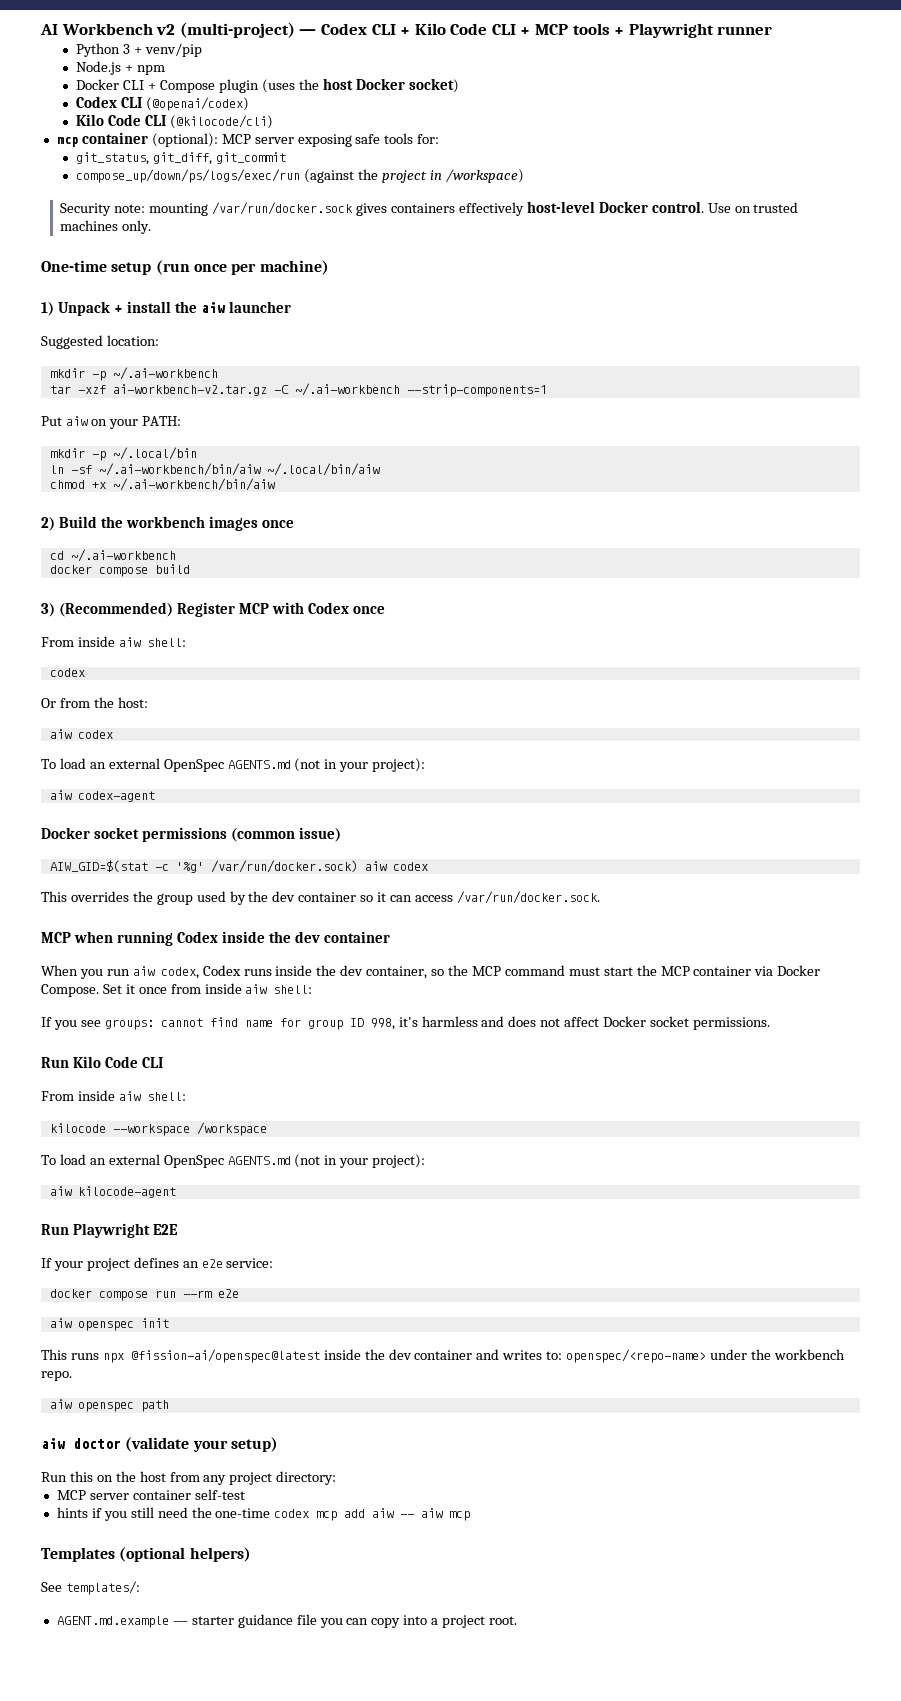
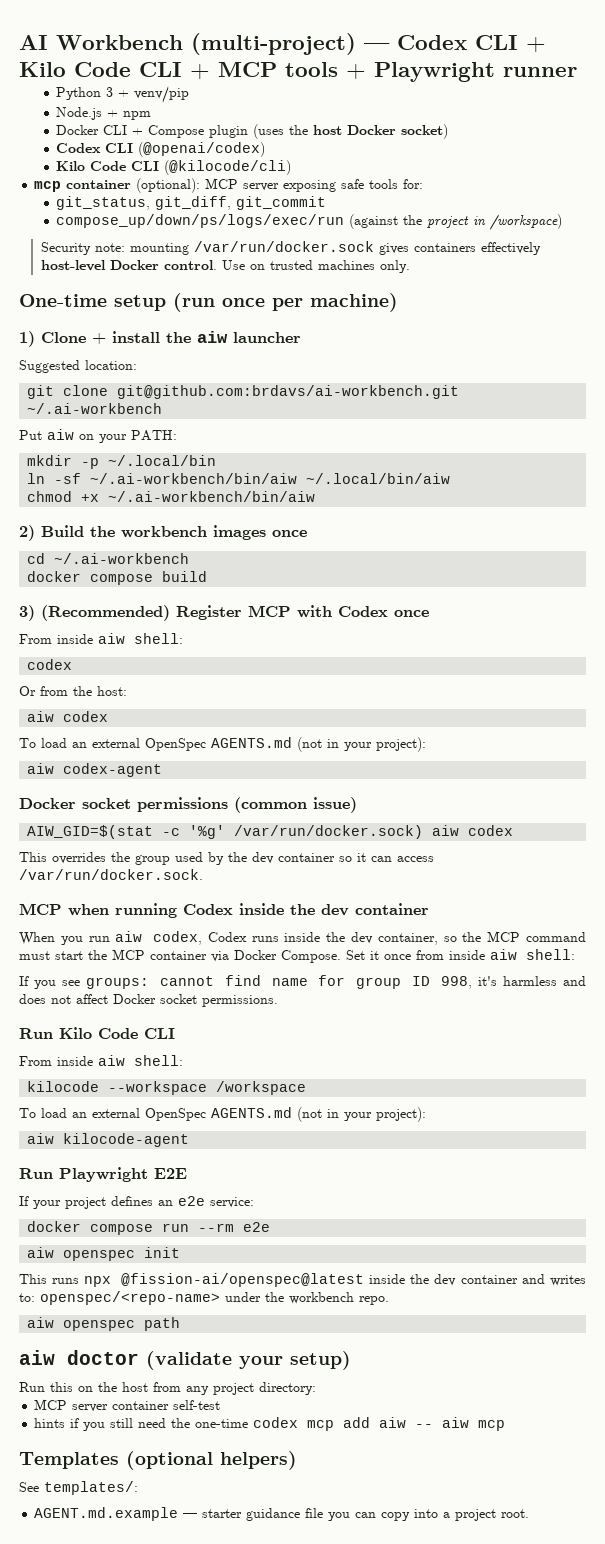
- AI Workbench v2 (multi-project) — Codex CLI + Kilo Code CLI + MCP tools + Playwright runner
+ AI Workbench (multi-project) — Codex CLI + Kilo Code CLI + MCP tools + Playwright runner
- 1) Unpack + install the aiw launcher
+ 1) Clone + install the aiw launcher
- mkdir -p ~/.ai-workbench
- tar -xzf ai-workbench-v2.tar.gz -C ~/.ai-workbench --strip-components=1
+ git clone git@github.com:brdavs/ai-workbench.git ~/.ai-workbench

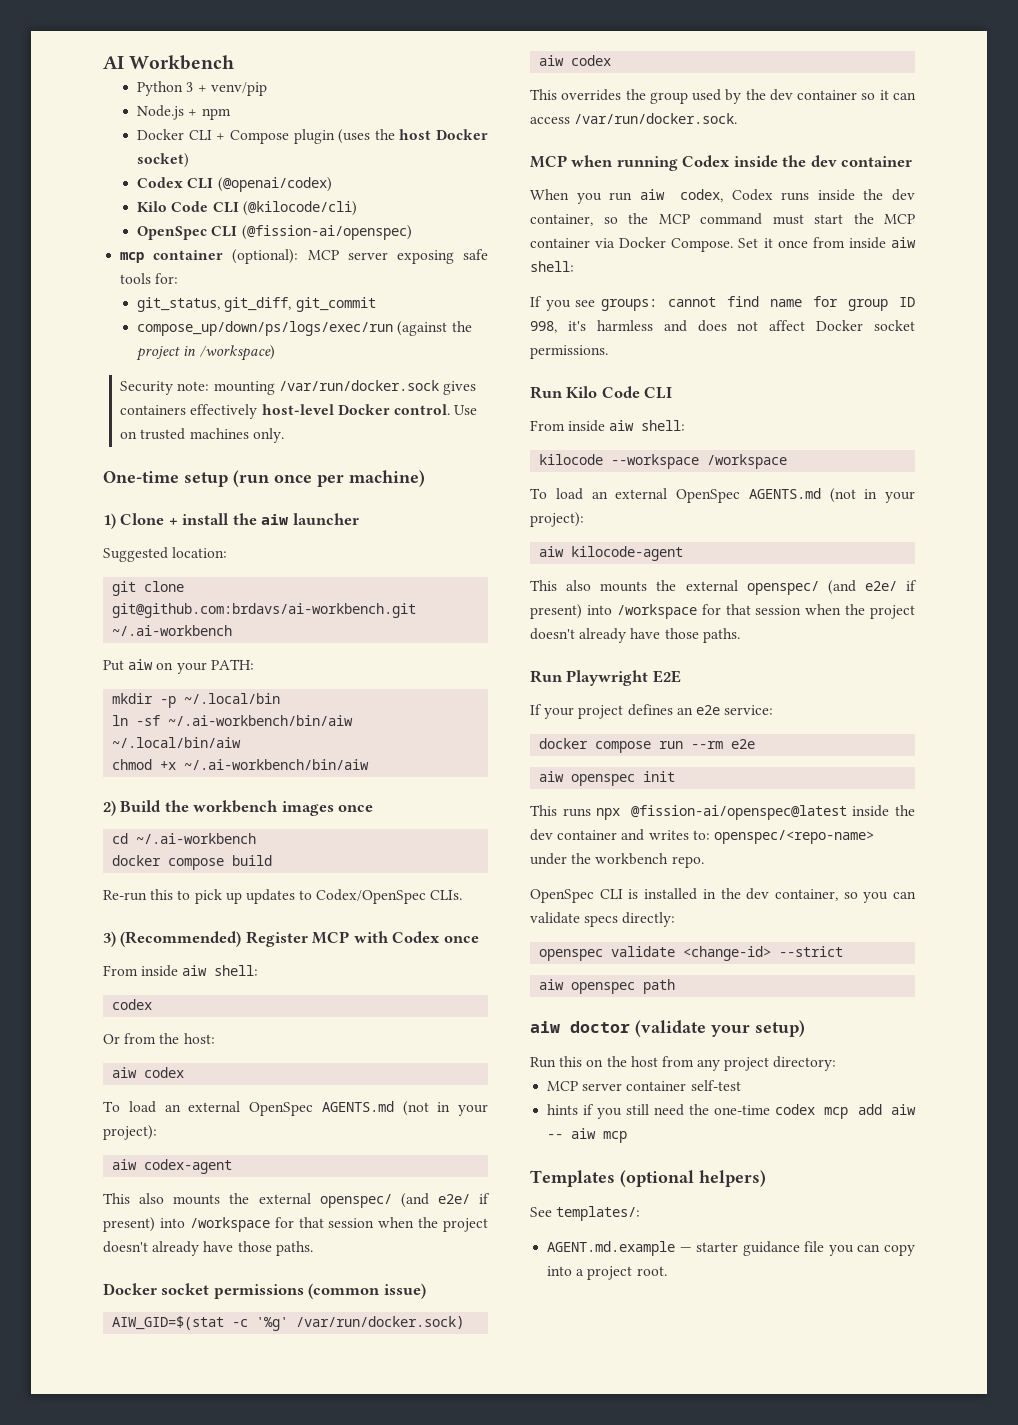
- AI Workbench (multi-project) — Codex CLI + Kilo Code CLI + MCP tools + Playwright runner
+ AI Workbench
+ OpenSpec CLI (@fission-ai/openspec)
+ Re-run this to pick up updates to Codex/OpenSpec CLIs.
  aiw codex-agent
+ This also mounts the external openspec/ (and e2e/ if present) into /workspace for that session when the project doesn't already have those paths.
  aiw kilocode-agent
+ This also mounts the external openspec/ (and e2e/ if present) into /workspace for that session when the project doesn't already have those paths.
+ OpenSpec CLI is installed in the dev container, so you can validate specs directly:
+ openspec validate <change-id> --strict

